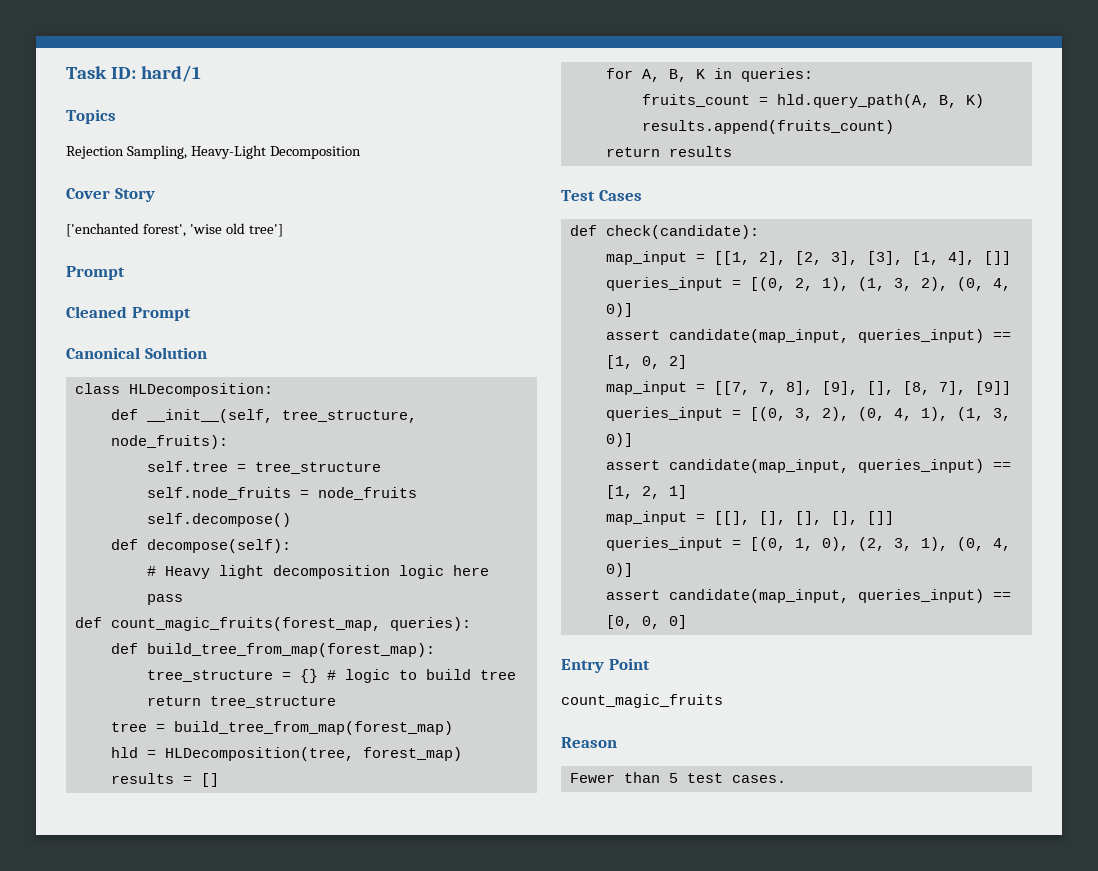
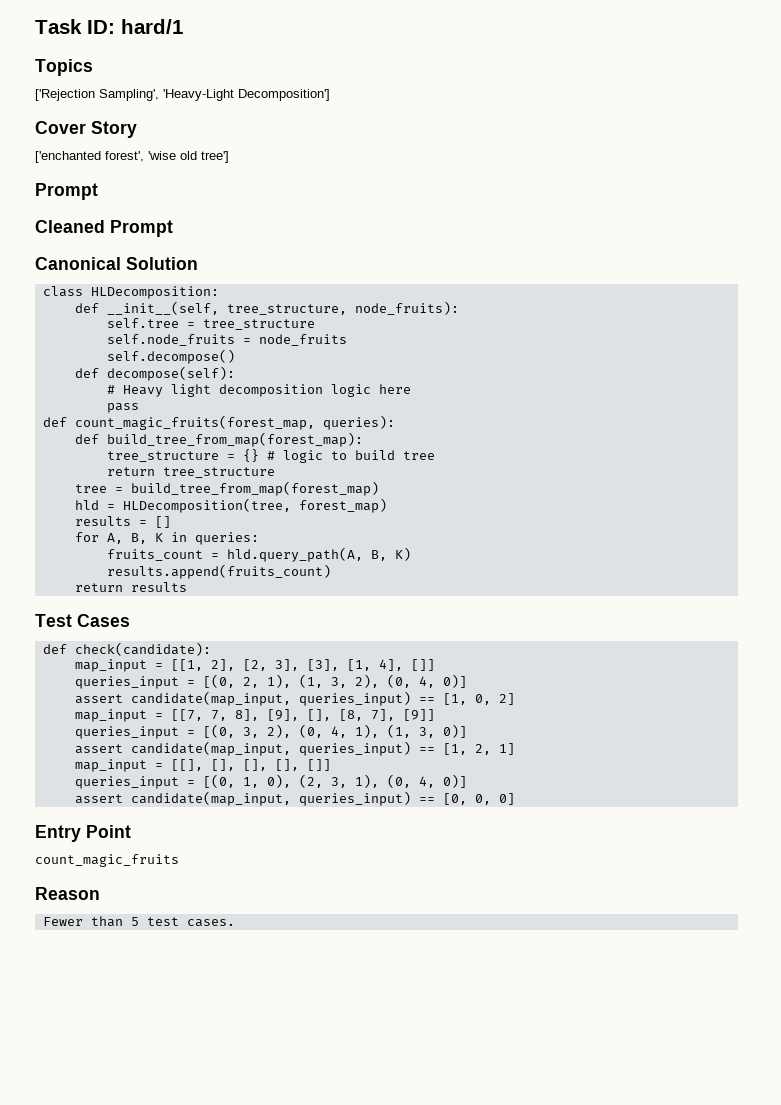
- Rejection Sampling, Heavy-Light Decomposition
+ ['Rejection Sampling', 'Heavy-Light Decomposition']

